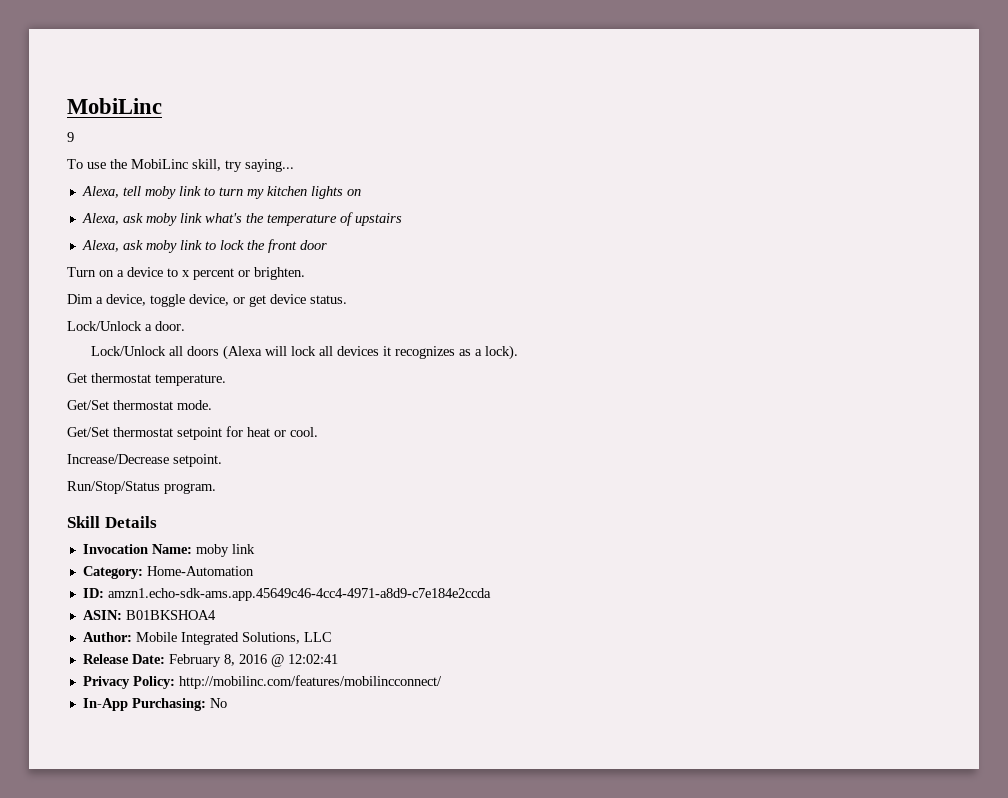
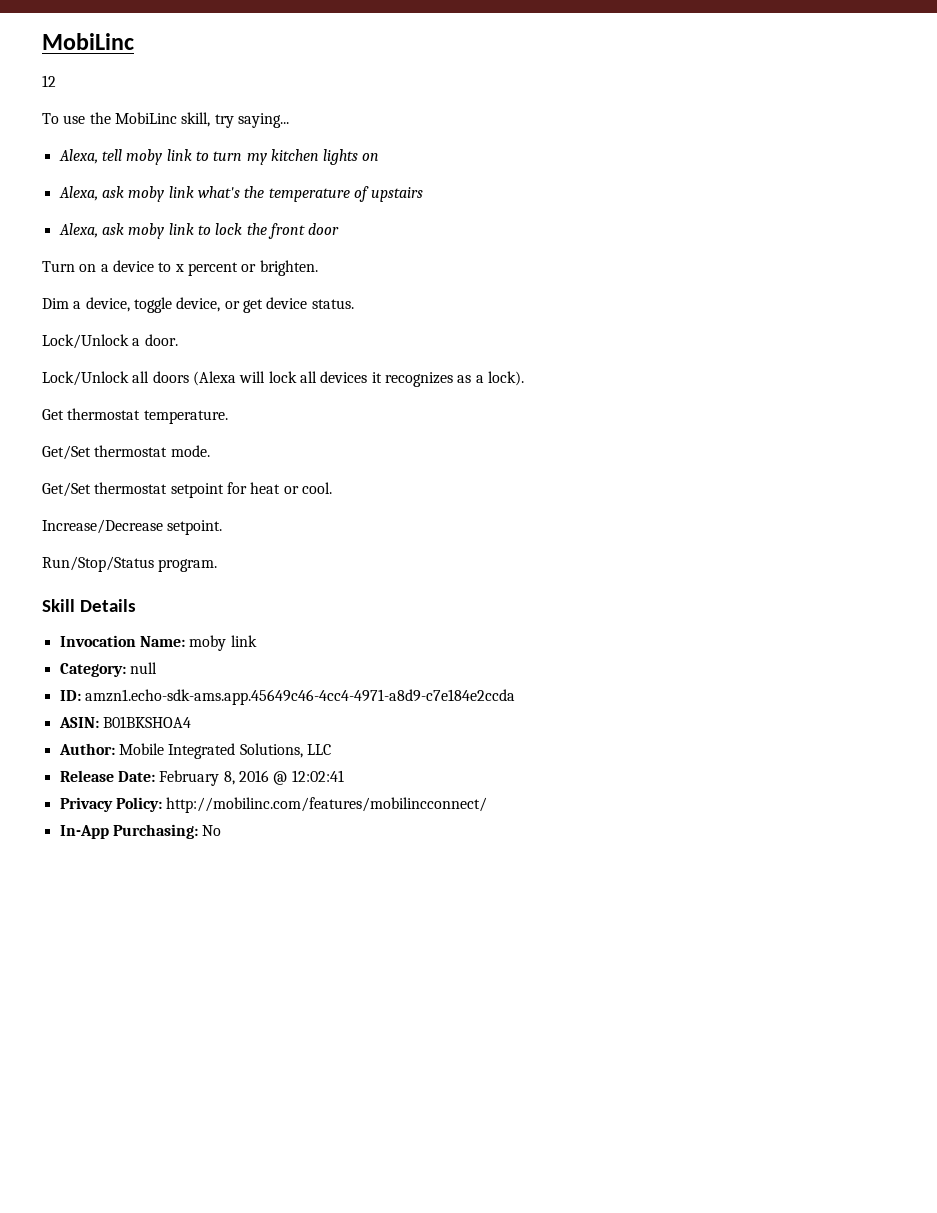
- 9
+ 12
- Category: Home-Automation
+ Category: null

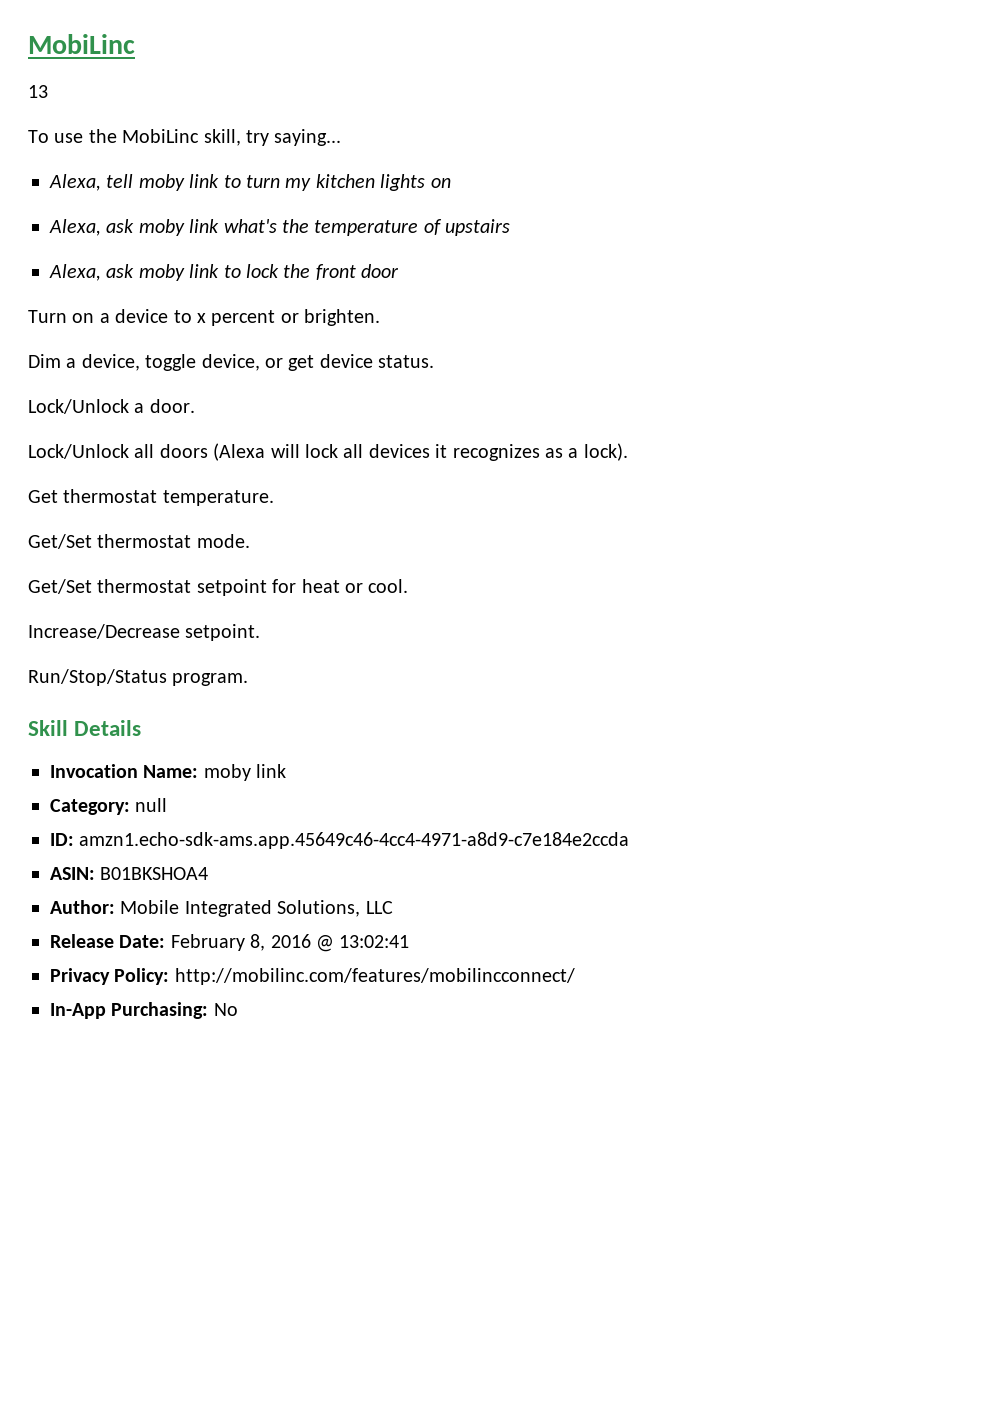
- 12
+ 13
- Release Date: February 8, 2016 @ 12:02:41
+ Release Date: February 8, 2016 @ 13:02:41

